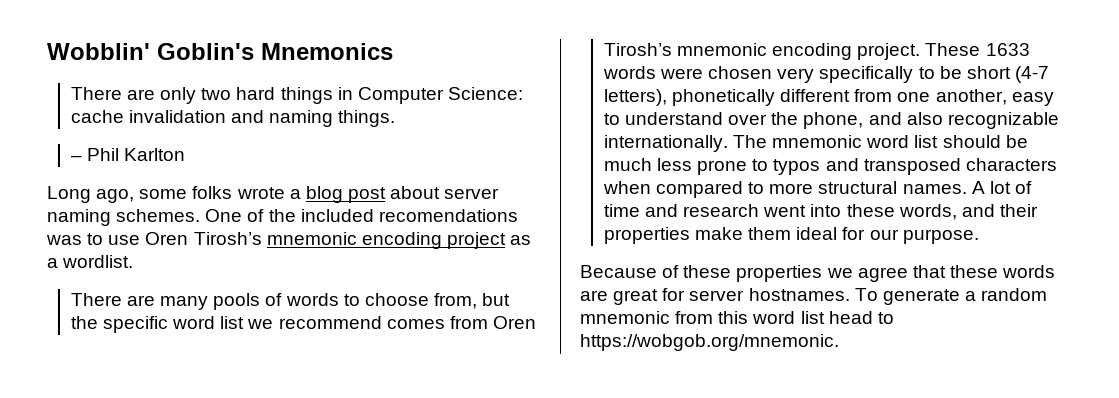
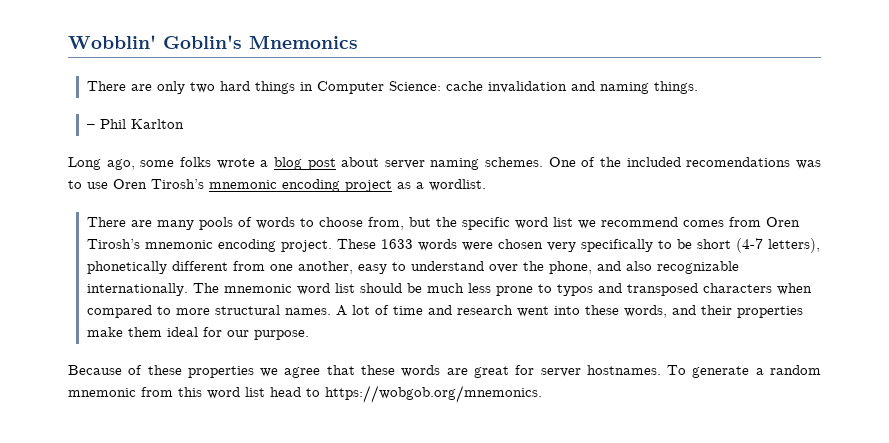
- To generate a random mnemonic from this word list head to https://wobgob.org/mnemonic.
+ To generate a random mnemonic from this word list head to https://wobgob.org/mnemonics.

